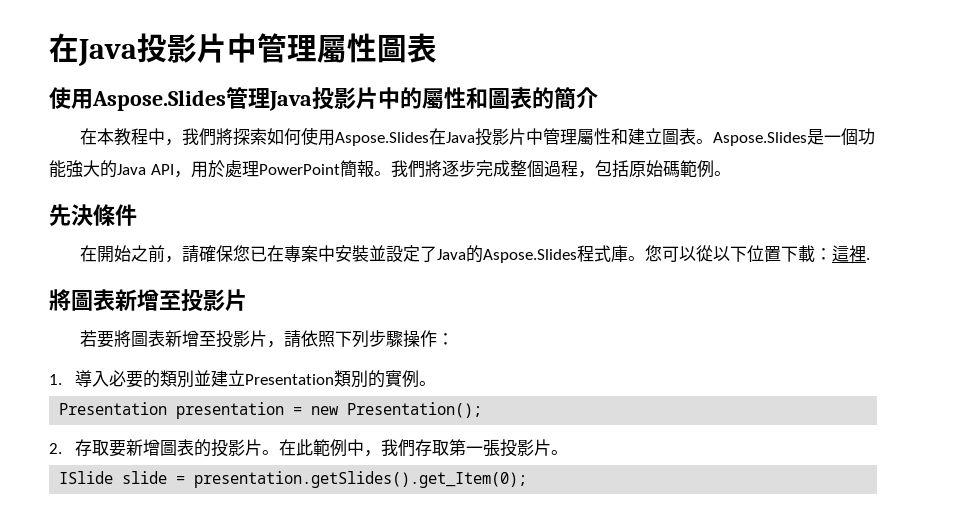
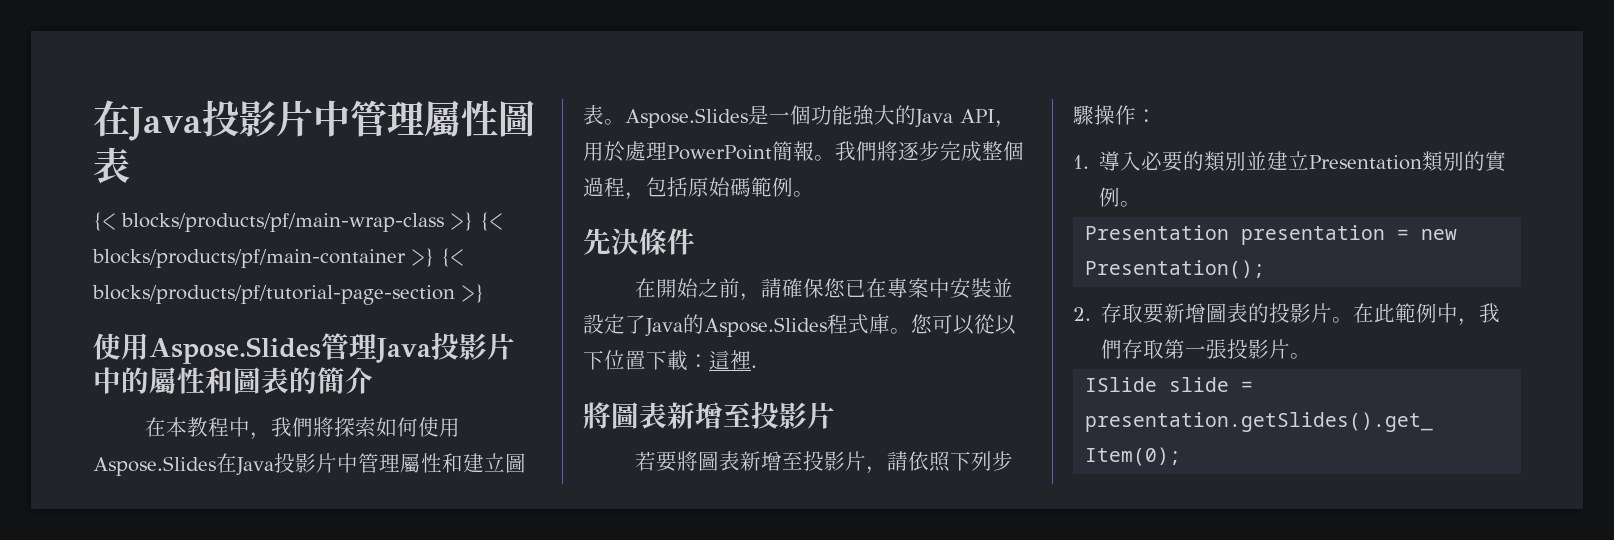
+ {< blocks/products/pf/main-wrap-class >} {< blocks/products/pf/main-container >} {< blocks/products/pf/tutorial-page-section >}

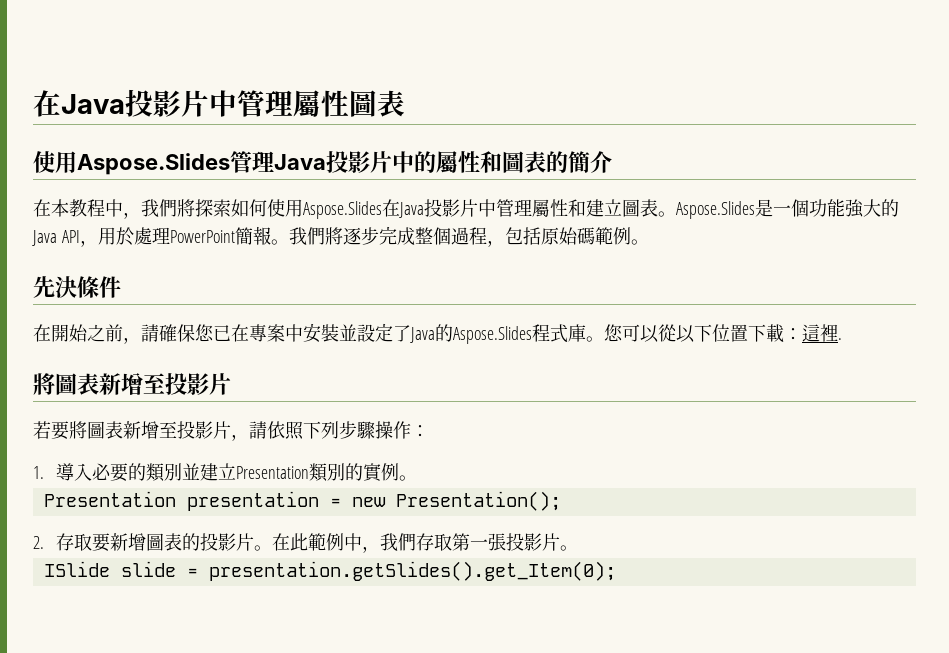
- {< blocks/products/pf/main-wrap-class >} {< blocks/products/pf/main-container >} {< blocks/products/pf/tutorial-page-section >}

